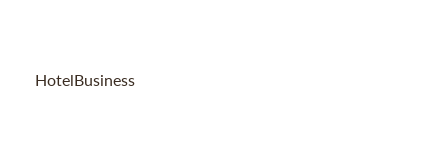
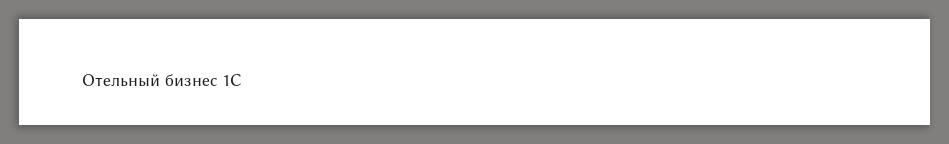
- HotelBusiness
+ Отельный бизнес 1С

